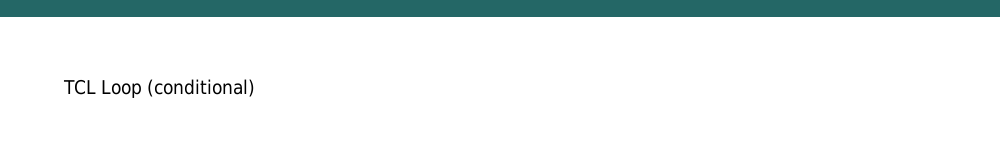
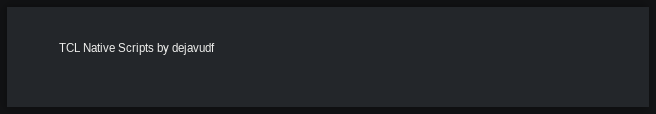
- TCL Loop (conditional)
+ TCL Native Scripts by dejavudf

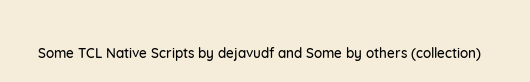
- TCL Native Scripts by dejavudf
+ Some TCL Native Scripts by dejavudf and Some by others (collection)

